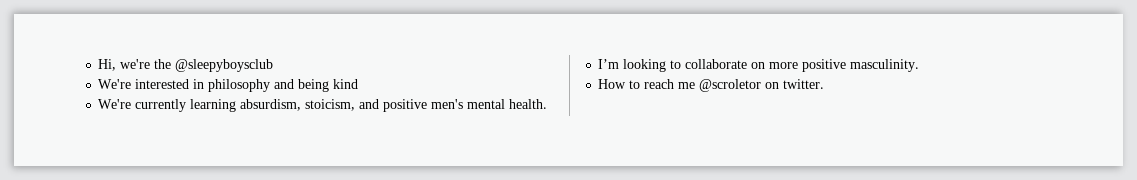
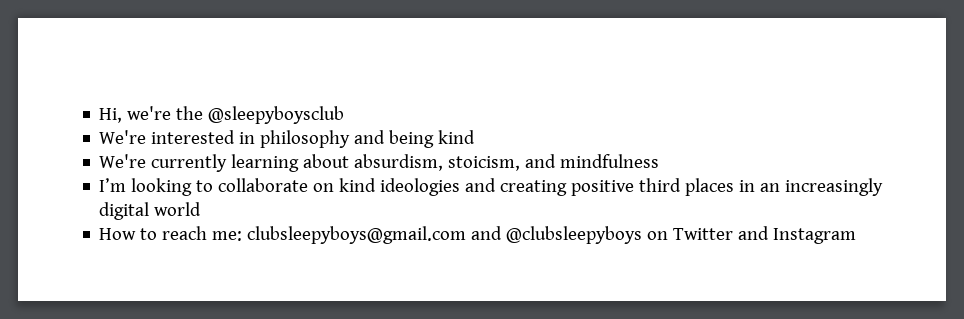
- We're currently learning absurdism, stoicism, and positive men's mental health.
+ We're currently learning about absurdism, stoicism, and mindfulness
- I’m looking to collaborate on more positive masculinity.
- How to reach me @scroletor on twitter.
+ I’m looking to collaborate on kind ideologies and creating positive third places in an increasingly digital world
+ How to reach me: clubsleepyboys@gmail.com and @clubsleepyboys on Twitter and Instagram

